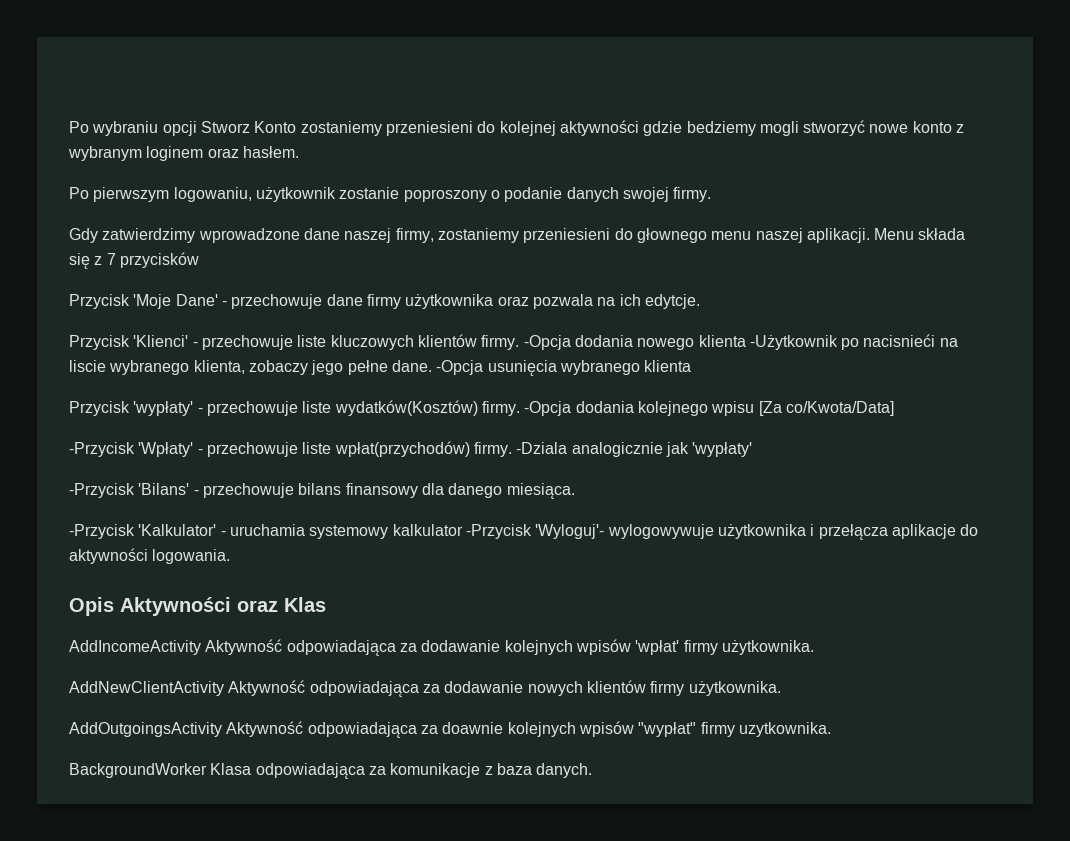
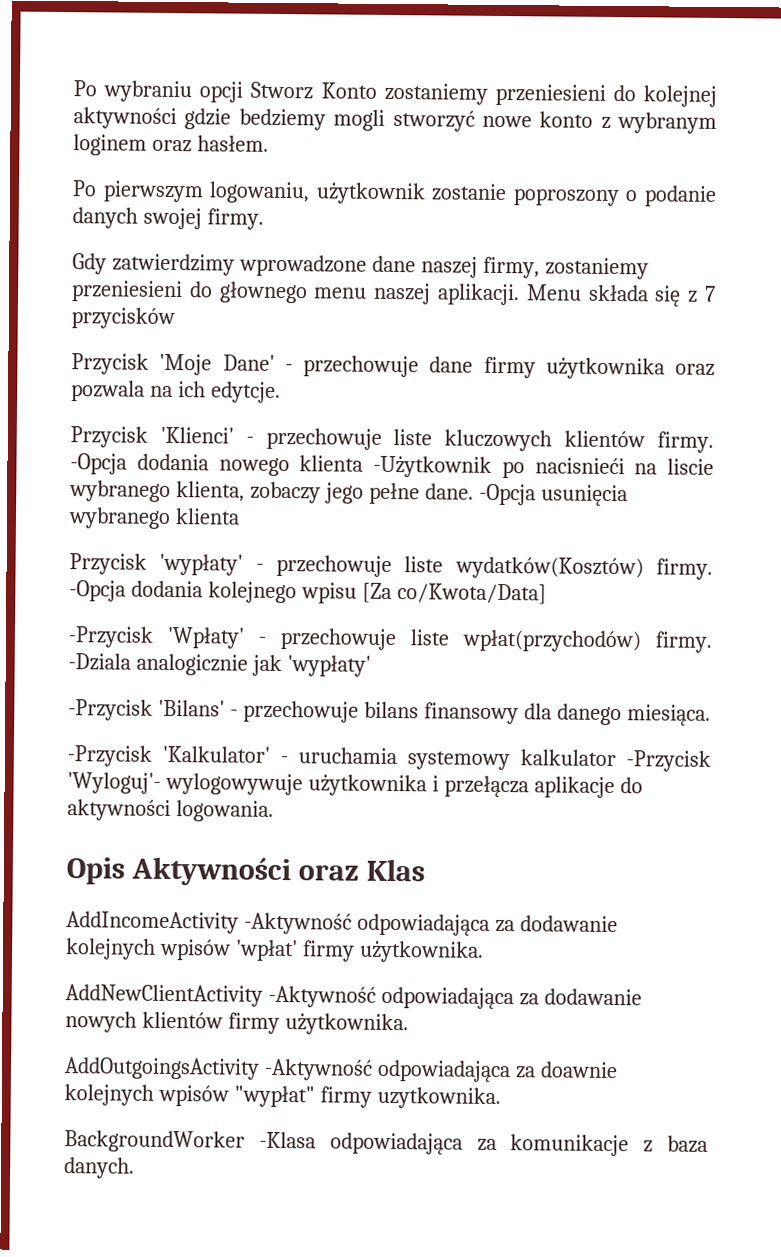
- AddIncomeActivity Aktywność odpowiadająca za dodawanie kolejnych wpisów 'wpłat' firmy użytkownika.
+ AddIncomeActivity -Aktywność odpowiadająca za dodawanie kolejnych wpisów 'wpłat' firmy użytkownika.
- AddNewClientActivity Aktywność odpowiadająca za dodawanie nowych klientów firmy użytkownika.
+ AddNewClientActivity -Aktywność odpowiadająca za dodawanie nowych klientów firmy użytkownika.
- AddOutgoingsActivity Aktywność odpowiadająca za doawnie kolejnych wpisów "wypłat" firmy uzytkownika.
+ AddOutgoingsActivity -Aktywność odpowiadająca za doawnie kolejnych wpisów "wypłat" firmy uzytkownika.
- BackgroundWorker Klasa odpowiadająca za komunikacje z baza danych.
+ BackgroundWorker -Klasa odpowiadająca za komunikacje z baza danych.

